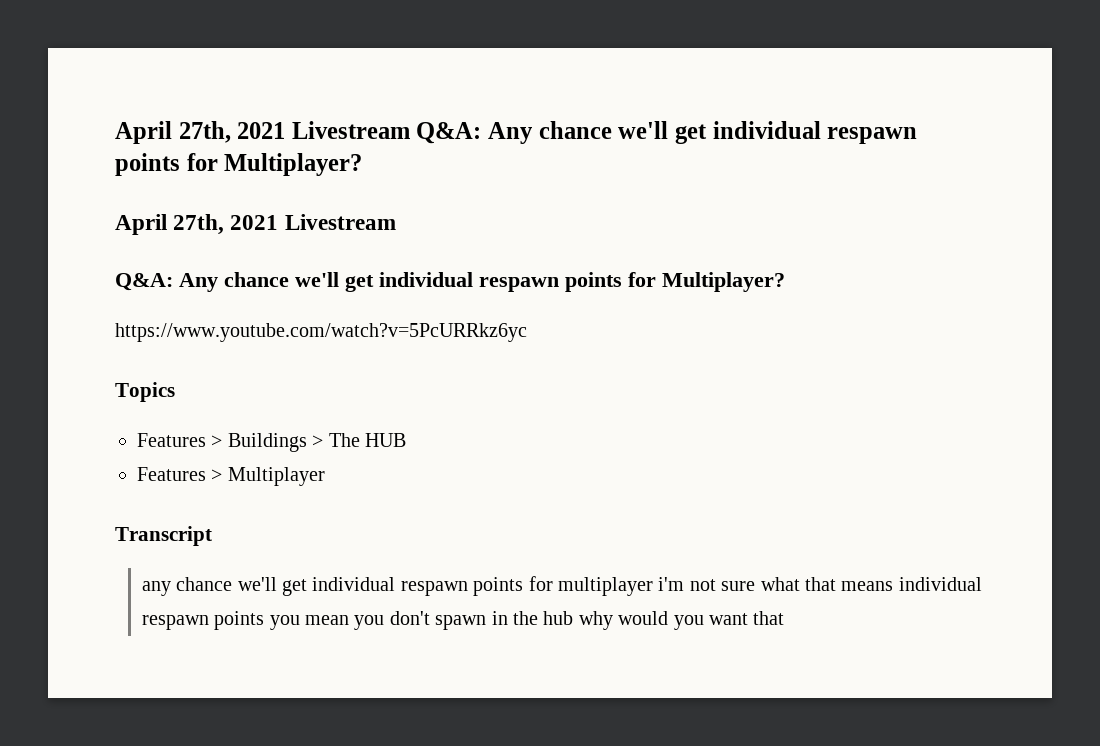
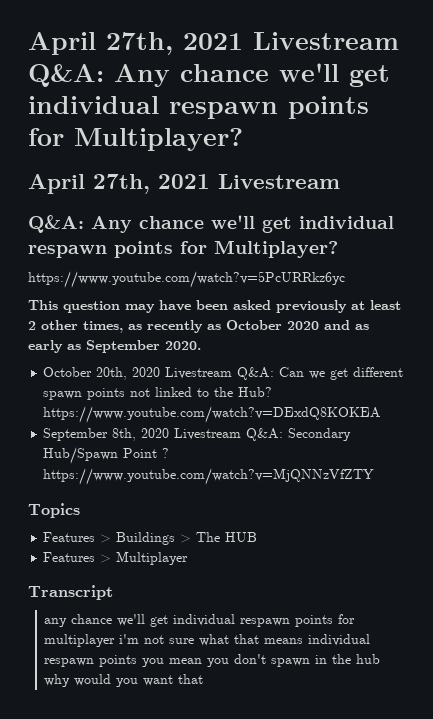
+ This question may have been asked previously at least 2 other times, as recently as October 2020 and as early as September 2020.
+ October 20th, 2020 Livestream Q&A: Can we get different spawn points not linked to the Hub? https://www.youtube.com/watch?v=DExdQ8KOKEA
+ September 8th, 2020 Livestream Q&A: Secondary Hub/Spawn Point ? https://www.youtube.com/watch?v=MjQNNzVfZTY

